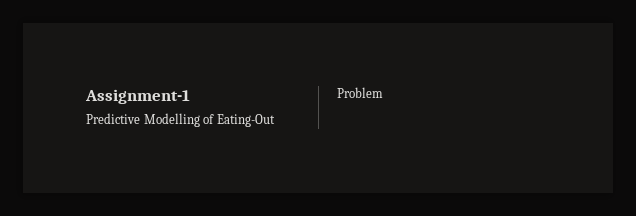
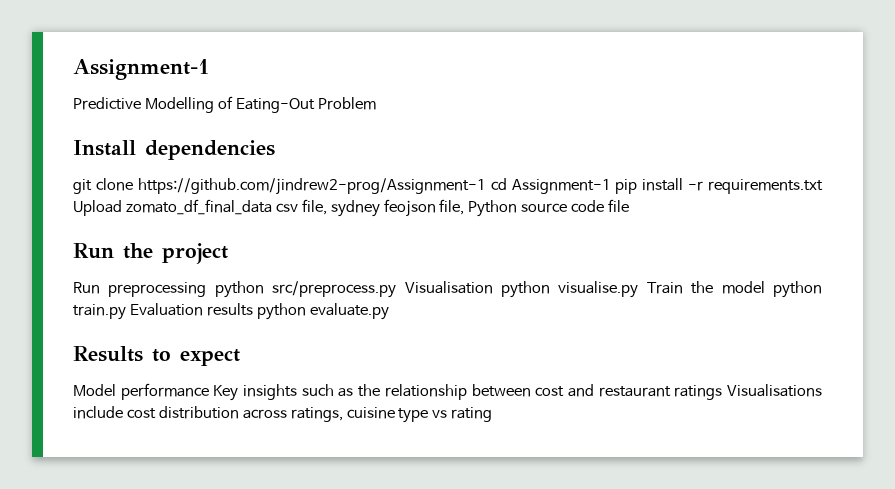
+ Install dependencies
+ git clone https://github.com/jindrew2-prog/Assignment-1 cd Assignment-1 pip install -r requirements.txt Upload zomato_df_final_data csv file, sydney feojson file, Python source code file
+ Run the project
+ Run preprocessing python src/preprocess.py Visualisation python visualise.py Train the model python train.py Evaluation results python evaluate.py
+ Results to expect
+ Model performance Key insights such as the relationship between cost and restaurant ratings Visualisations include cost distribution across ratings, cuisine type vs rating

